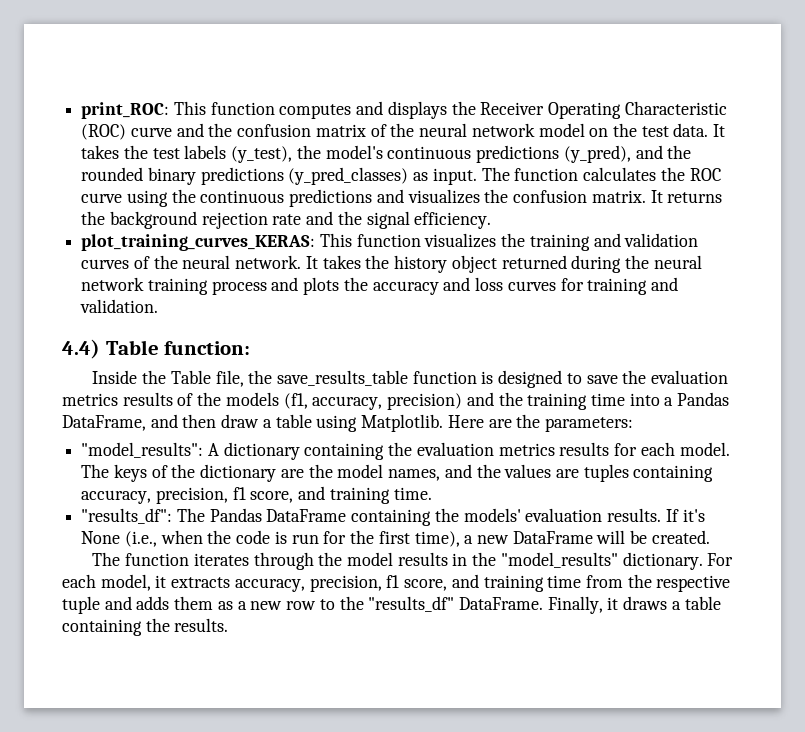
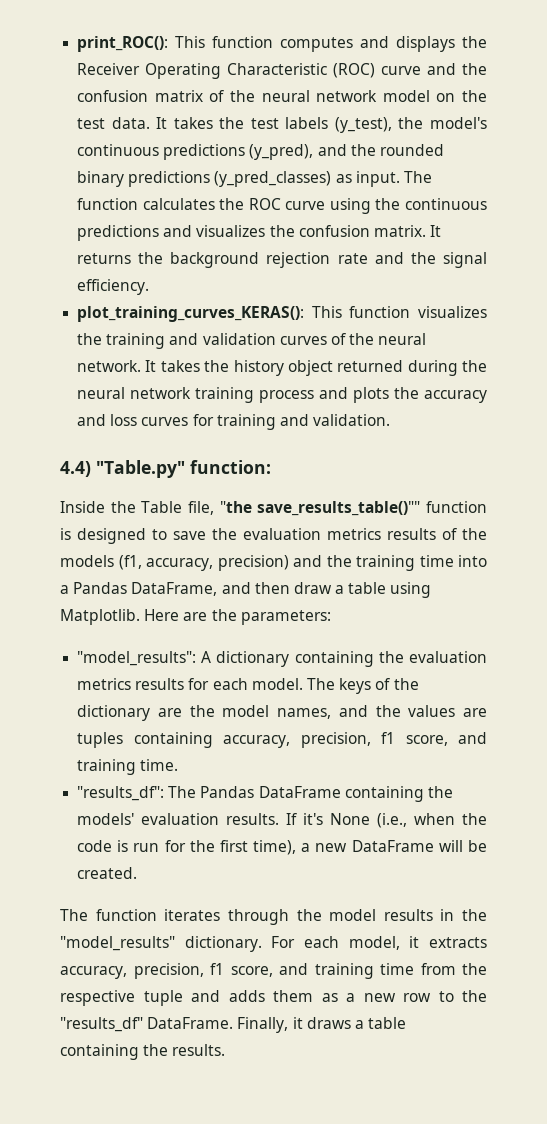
- print_ROC: This function computes and displays the Receiver Operating Characteristic (ROC) curve and the confusion matrix of the neural network model on the test data.
+ print_ROC(): This function computes and displays the Receiver Operating Characteristic (ROC) curve and the confusion matrix of the neural network model on the test data.
- plot_training_curves_KERAS: This function visualizes the training and validation curves of the neural network.
+ plot_training_curves_KERAS(): This function visualizes the training and validation curves of the neural network.
- 4.4) Table function:
+ 4.4) "Table.py" function:
- Inside the Table file, the save_results_table function is designed to save the evaluation metrics results of the models (f1, accuracy, precision) and the training time into a Pandas DataFrame, and then draw a table using Matplotlib.
+ Inside the Table file, "the save_results_table()"" function is designed to save the evaluation metrics results of the models (f1, accuracy, precision) and the training time into a Pandas DataFrame, and then draw a table using Matplotlib.

